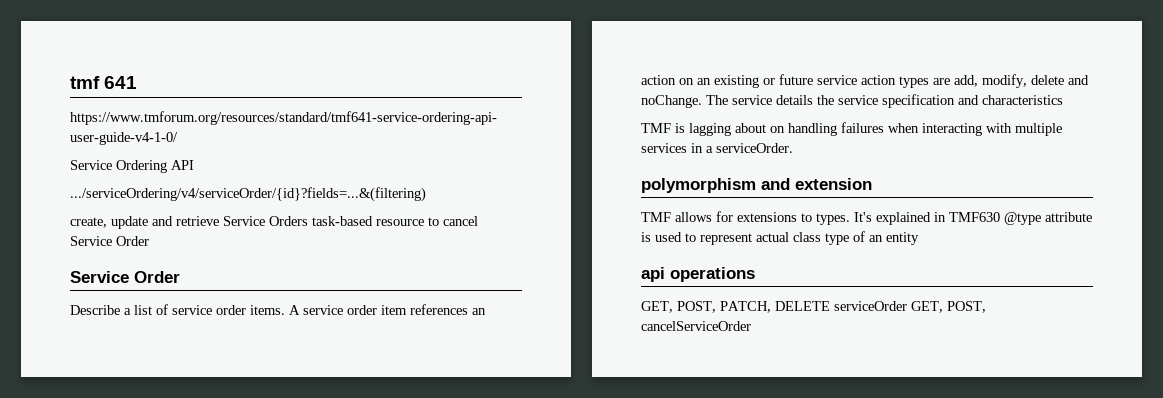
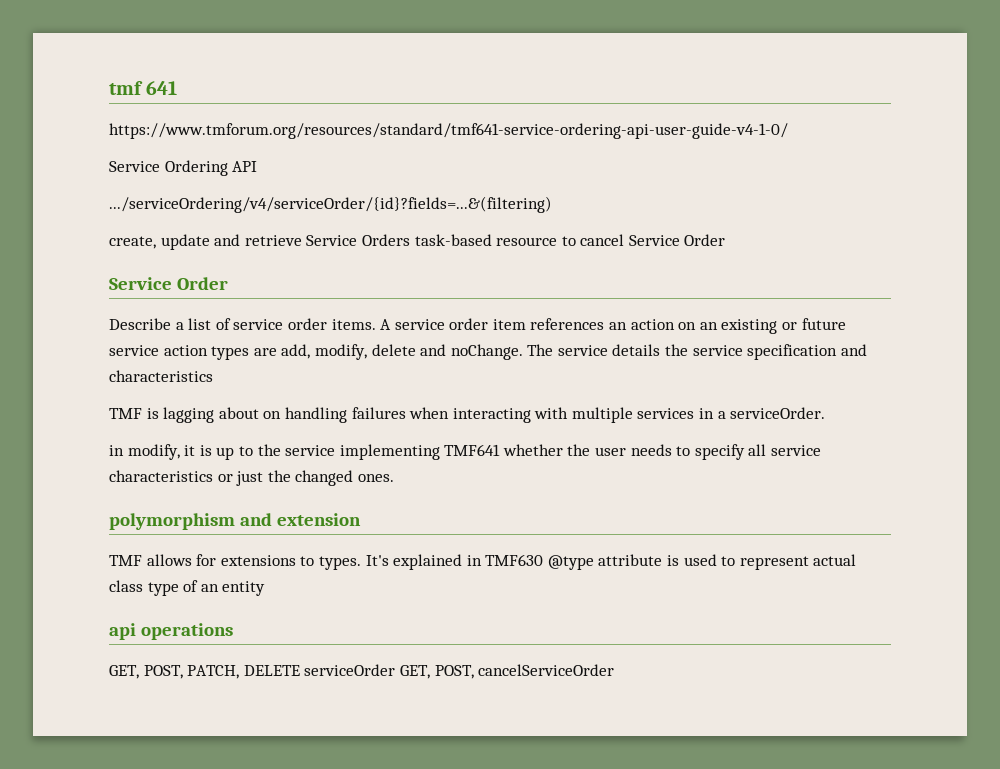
+ in modify, it is up to the service implementing TMF641 whether the user needs to specify all service characteristics or just the changed ones.

